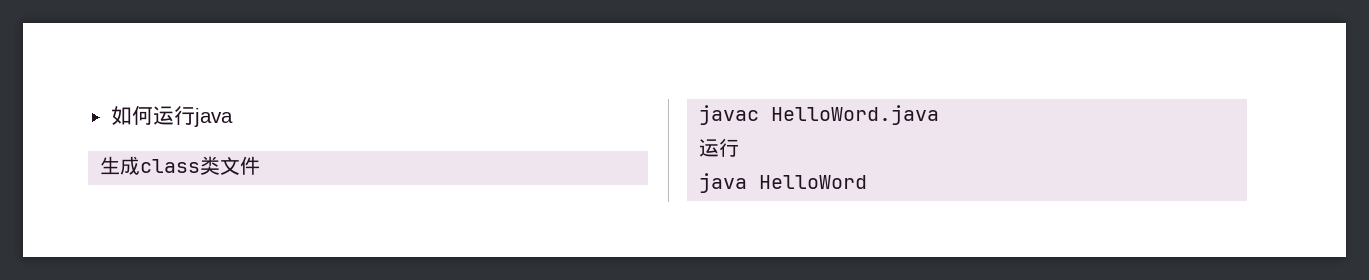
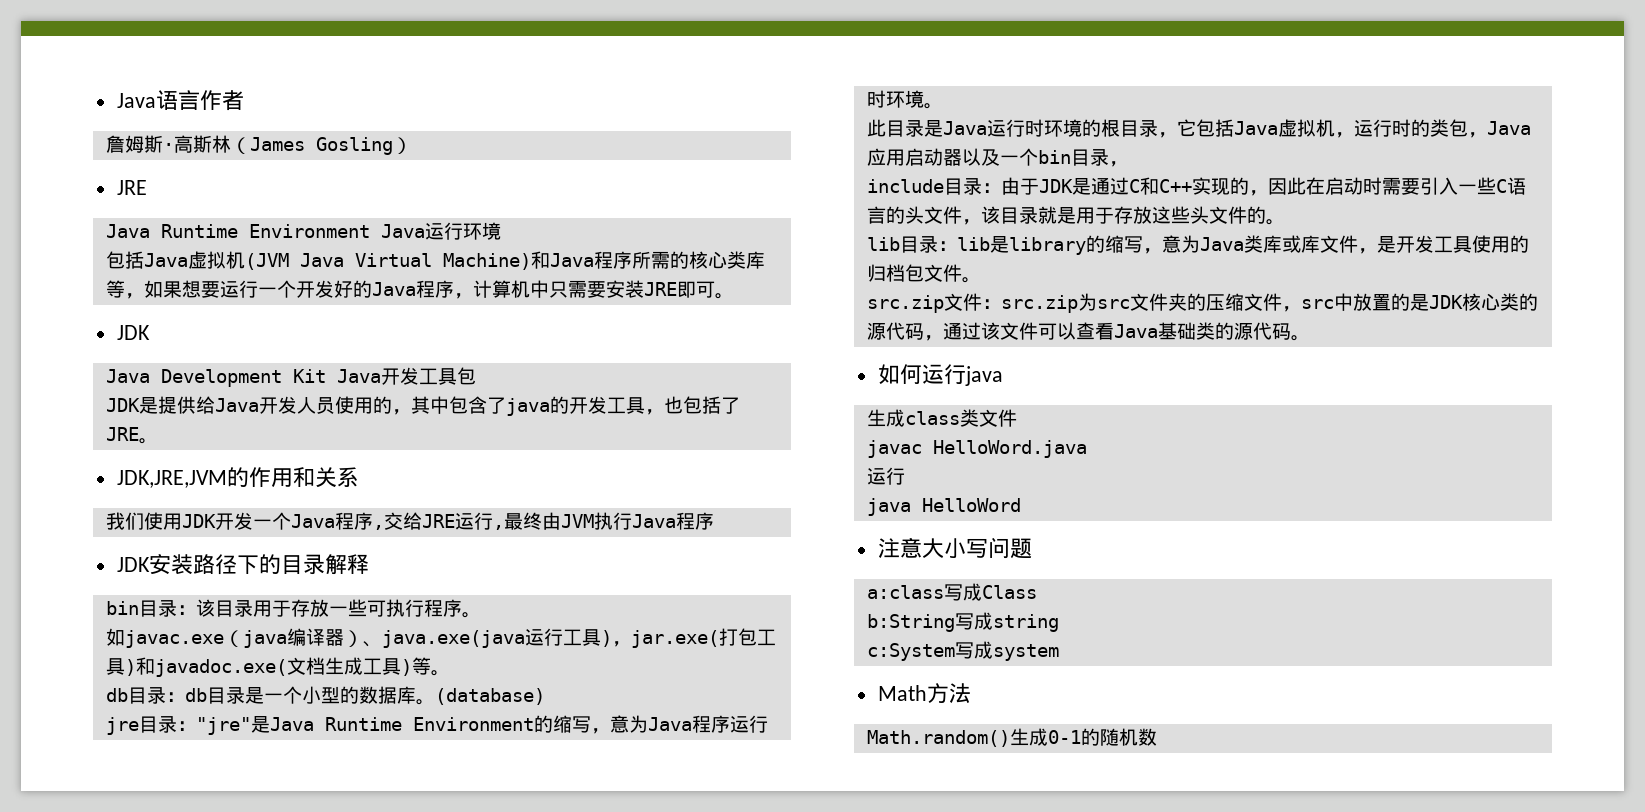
+ Java语言作者
+ 詹姆斯·高斯林（James Gosling）
+ JRE
+ Java Runtime Environment Java运行环境
+ 包括Java虚拟机(JVM Java Virtual Machine)和Java程序所需的核心类库等，如果想要运行一个开发好的Java程序，计算机中只需要安装JRE即可。
+ JDK
+ Java Development Kit Java开发工具包
+ JDK是提供给Java开发人员使用的，其中包含了java的开发工具，也包括了JRE。
+ JDK,JRE,JVM的作用和关系
+ 我们使用JDK开发一个Java程序,交给JRE运行,最终由JVM执行Java程序
+ JDK安装路径下的目录解释
+ bin目录：该目录用于存放一些可执行程序。
+ 如javac.exe（java编译器）、java.exe(java运行工具)，jar.exe(打包工具)和javadoc.exe(文档生成工具)等。
+ db目录：db目录是一个小型的数据库。(database)
+ jre目录："jre"是Java Runtime Environment的缩写，意为Java程序运行时环境。
+ 此目录是Java运行时环境的根目录，它包括Java虚拟机，运行时的类包，Java应用启动器以及一个bin目录，
+ include目录：由于JDK是通过C和C++实现的，因此在启动时需要引入一些C语言的头文件，该目录就是用于存放这些头文件的。
+ lib目录：lib是library的缩写，意为Java类库或库文件，是开发工具使用的归档包文件。
+ src.zip文件：src.zip为src文件夹的压缩文件，src中放置的是JDK核心类的源代码，通过该文件可以查看Java基础类的源代码。
+ 注意大小写问题
+ a:class写成Class
+ b:String写成string
+ c:System写成system
+ Math方法
+ Math.random()生成0-1的随机数

